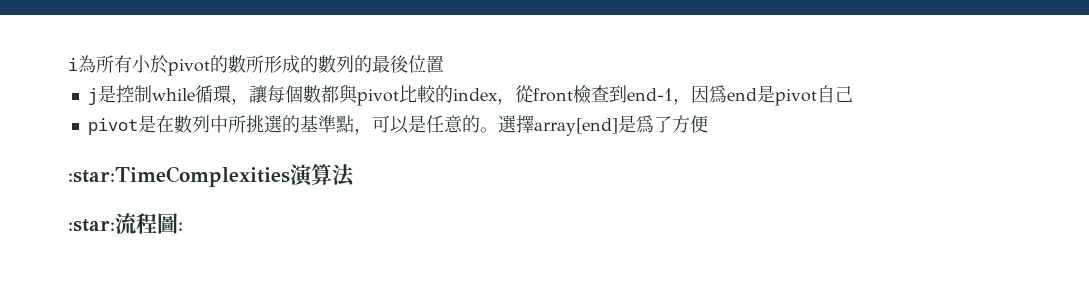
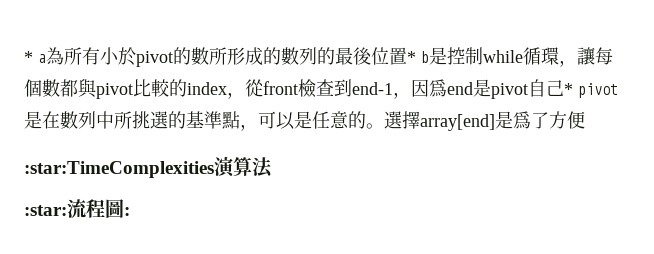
- i為所有小於pivot的數所形成的數列的最後位置
- j是控制while循環，讓每個數都與pivot比較的index，從front檢查到end-1，因爲end是pivot自己
- pivot是在數列中所挑選的基準點，可以是任意的。
+ * a為所有小於pivot的數所形成的數列的最後位置* b是控制while循環，讓每個數都與pivot比較的index，從front檢查到end-1，因爲end是pivot自己* pivot是在數列中所挑選的基準點，可以是任意的。

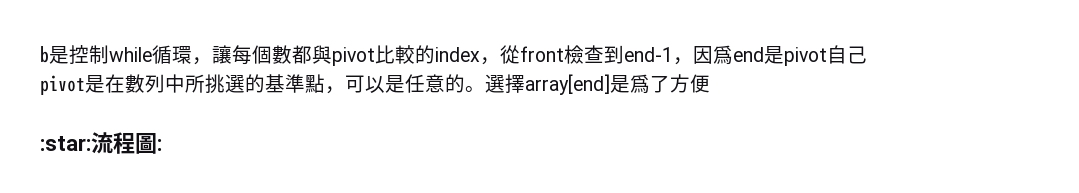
- * a為所有小於pivot的數所形成的數列的最後位置* b是控制while循環，讓每個數都與pivot比較的index，從front檢查到end-1，因爲end是pivot自己* pivot是在數列中所挑選的基準點，可以是任意的。
+ b是控制while循環，讓每個數都與pivot比較的index，從front檢查到end-1，因爲end是pivot自己
+ pivot是在數列中所挑選的基準點，可以是任意的。
- :star:TimeComplexities演算法

